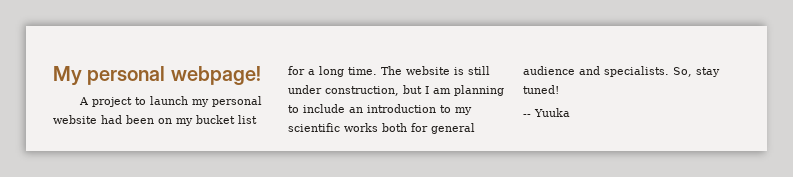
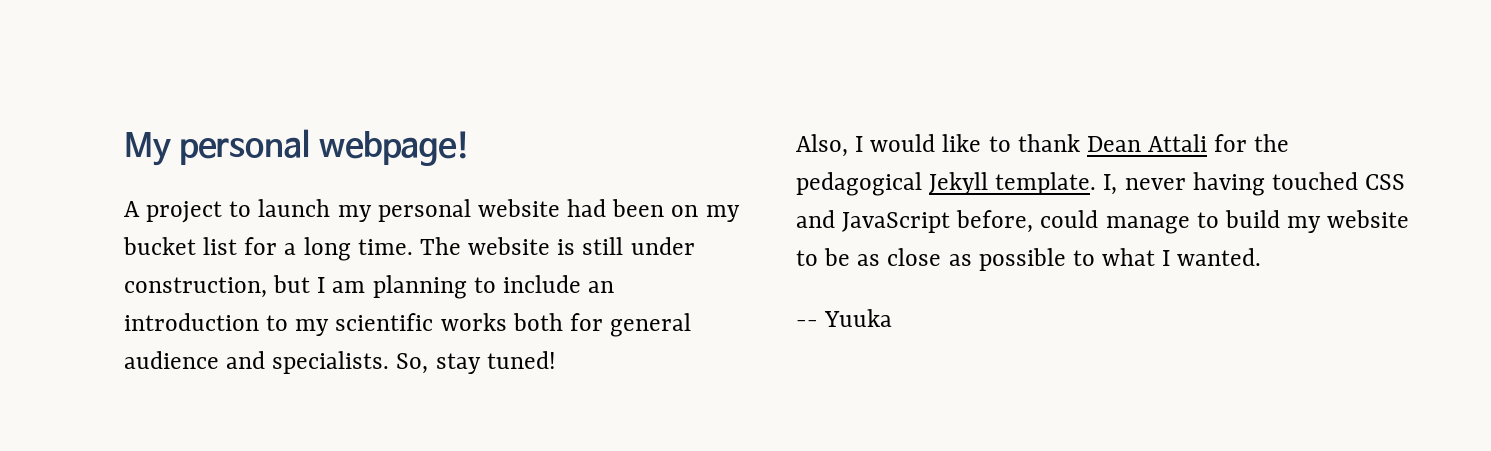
+ Also, I would like to thank Dean Attali for the pedagogical Jekyll template. I, never having touched CSS and JavaScript before, could manage to build my website to be as close as possible to what I wanted.

